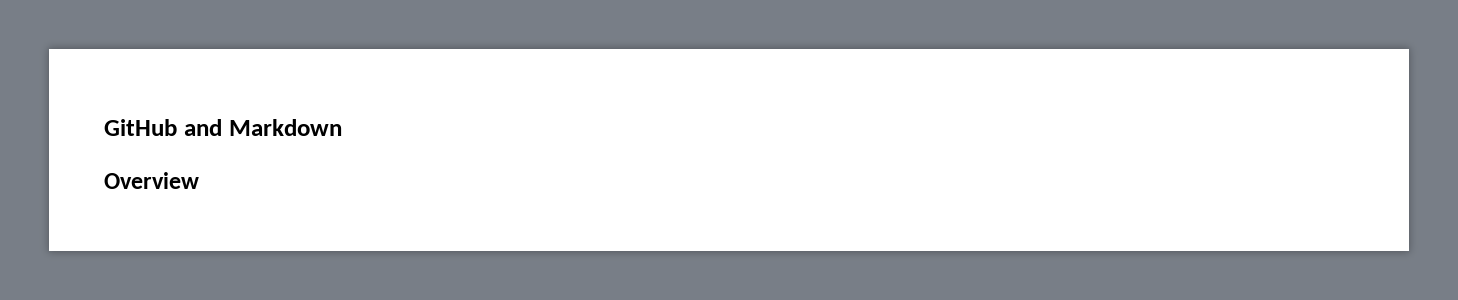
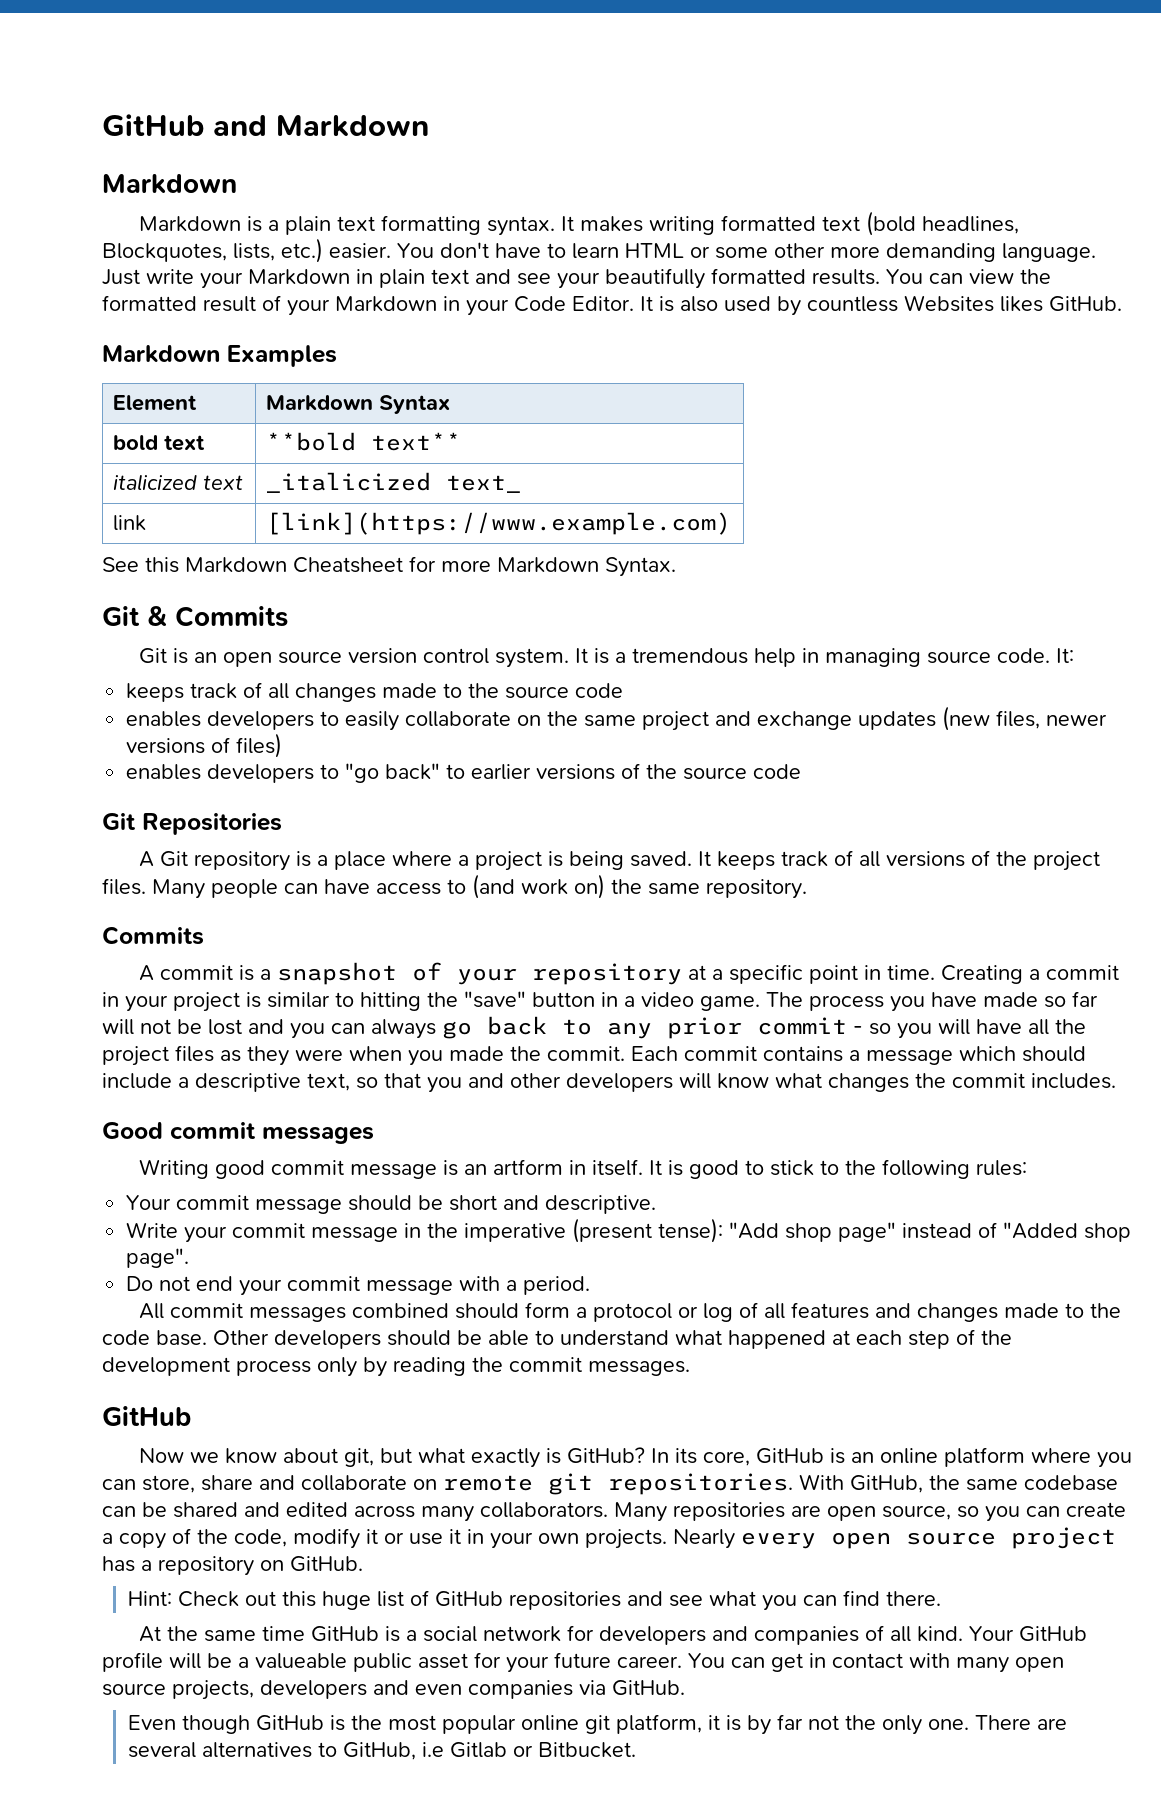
  GitHub and Markdown
- Overview
+ Markdown
+ Markdown is a plain text formatting syntax. It makes writing formatted text (bold headlines, Blockquotes, lists, etc.) easier. You don't have to learn HTML or some other more demanding language. Just write your Markdown in plain text and see your beautifully formatted results. You can view the formatted result of your Markdown in your Code Editor. It is also used by countless Websites likes GitHub.
+ Markdown Examples
+ Element | Markdown Syntax
+ bold text | **bold text**
+ italicized text | _italicized text_
+ link | [link](https://www.example.com)
+ See this Markdown Cheatsheet for more Markdown Syntax.
+ Git & Commits
+ Git is an open source version control system. It is a tremendous help in managing source code. It:
+ keeps track of all changes made to the source code
+ enables developers to easily collaborate on the same project and exchange updates (new files, newer versions of files)
+ enables developers to "go back" to earlier versions of the source code
+ Git Repositories
+ A Git repository is a place where a project is being saved. It keeps track of all versions of the project files. Many people can have access to (and work on) the same repository.
+ Commits
+ A commit is a snapshot of your repository at a specific point in time. Creating a commit in your project is similar to hitting the "save" button in a video game. The process you have made so far will not be lost and you can always go back to any prior commit - so you will have all the project files as they were when you made the commit. Each commit contains a message which should include a descriptive text, so that you and other developers will know what changes the commit includes.
+ Good commit messages
+ Writing good commit message is an artform in itself. It is good to stick to the following rules:
+ Your commit message should be short and descriptive.
+ Write your commit message in the imperative (present tense): "Add shop page" instead of "Added shop page".
+ Do not end your commit message with a period.
+ All commit messages combined should form a protocol or log of all features and changes made to the code base. Other developers should be able to understand what happened at each step of the development process only by reading the commit messages.
+ GitHub
+ Now we know about git, but what exactly is GitHub? In its core, GitHub is an online platform where you can store, share and collaborate on remote git repositories. With GitHub, the same codebase can be shared and edited across many collaborators. Many repositories are open source, so you can create a copy of the code, modify it or use it in your own projects. Nearly every open source project has a repository on GitHub.
+ Hint: Check out this huge list of GitHub repositories and see what you can find there.
+ At the same time GitHub is a social network for developers and companies of all kind. Your GitHub profile will be a valueable public asset for your future career. You can get in contact with many open source projects, developers and even companies via GitHub.
+ Even though GitHub is the most popular online git platform, it is by far not the only one. There are several alternatives to GitHub, i.e Gitlab or Bitbucket.

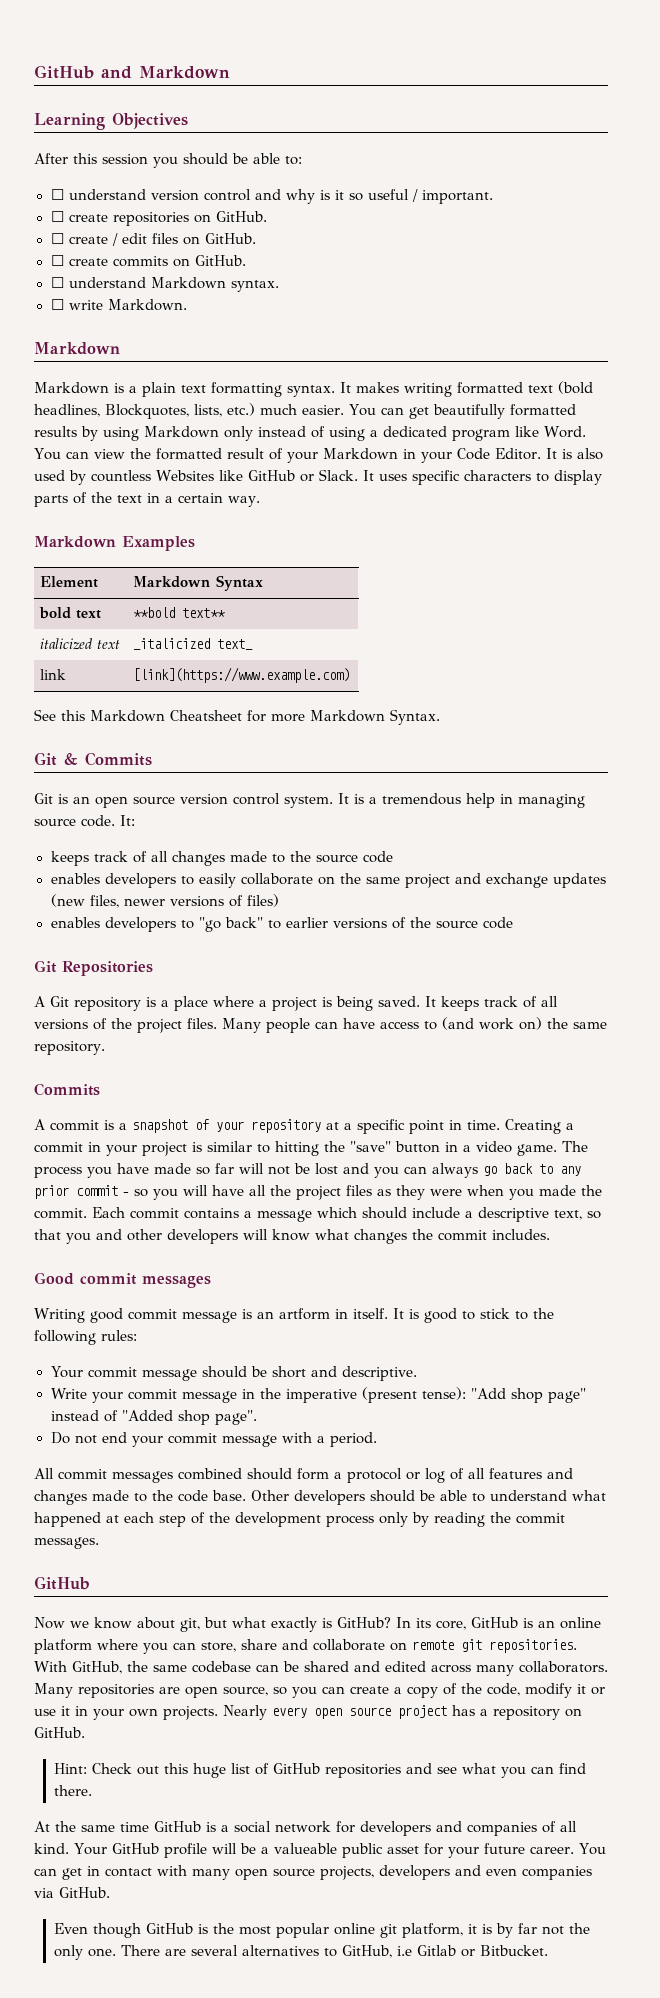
+ Learning Objectives
+ After this session you should be able to:
+ ☐ understand version control and why is it so useful / important.
+ ☐ create repositories on GitHub.
+ ☐ create / edit files on GitHub.
+ ☐ create commits on GitHub.
+ ☐ understand Markdown syntax.
+ ☐ write Markdown.
- It makes writing formatted text (bold headlines, Blockquotes, lists, etc.) easier.
+ It makes writing formatted text (bold headlines, Blockquotes, lists, etc.) much easier.
- You don't have to learn HTML or some other more demanding language. Just write your Markdown in plain text and see your beautifully formatted results.
+ You can get beautifully formatted results by using Markdown only instead of using a dedicated program like Word.
- It is also used by countless Websites likes GitHub.
+ It is also used by countless Websites like GitHub or Slack. It uses specific characters to display parts of the text in a certain way.

